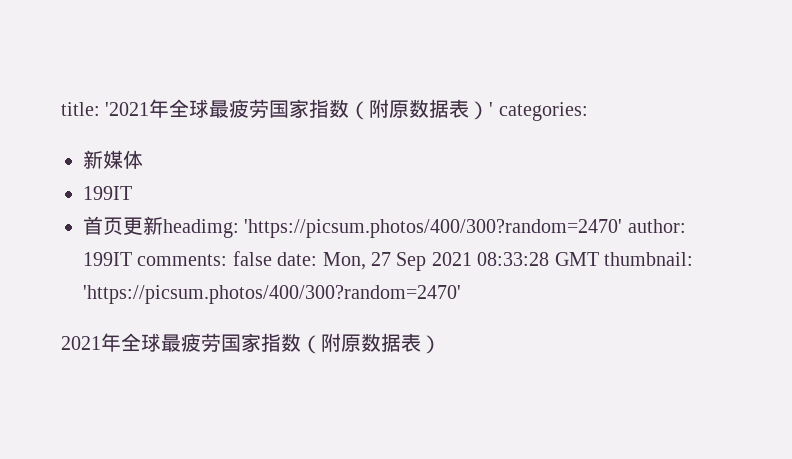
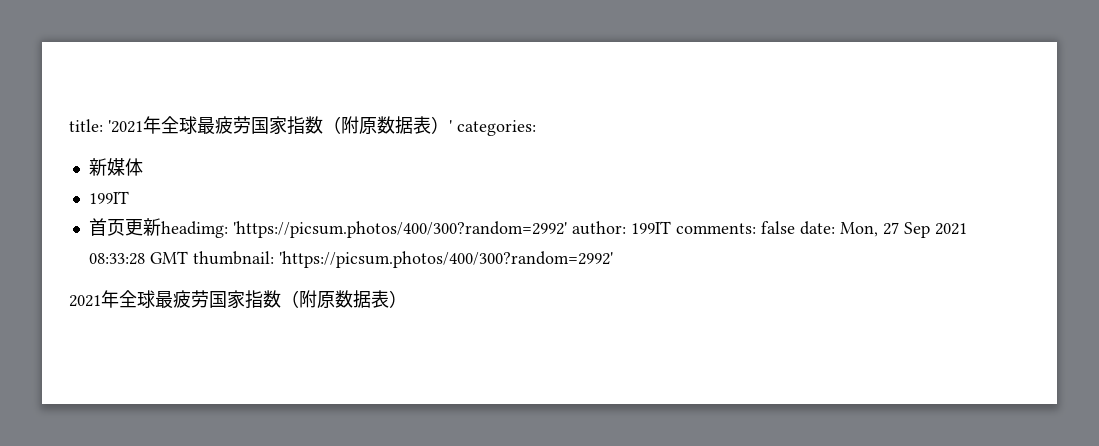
- 首页更新headimg: 'https://picsum.photos/400/300?random=2470' author: 199IT comments: false date: Mon, 27 Sep 2021 08:33:28 GMT thumbnail: 'https://picsum.photos/400/300?random=2470'
+ 首页更新headimg: 'https://picsum.photos/400/300?random=2992' author: 199IT comments: false date: Mon, 27 Sep 2021 08:33:28 GMT thumbnail: 'https://picsum.photos/400/300?random=2992'

